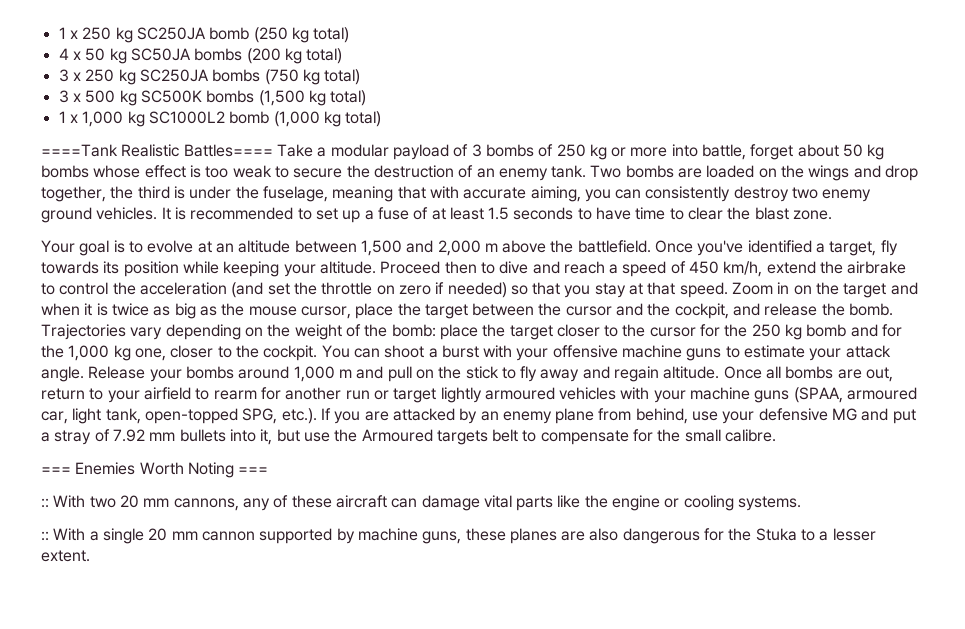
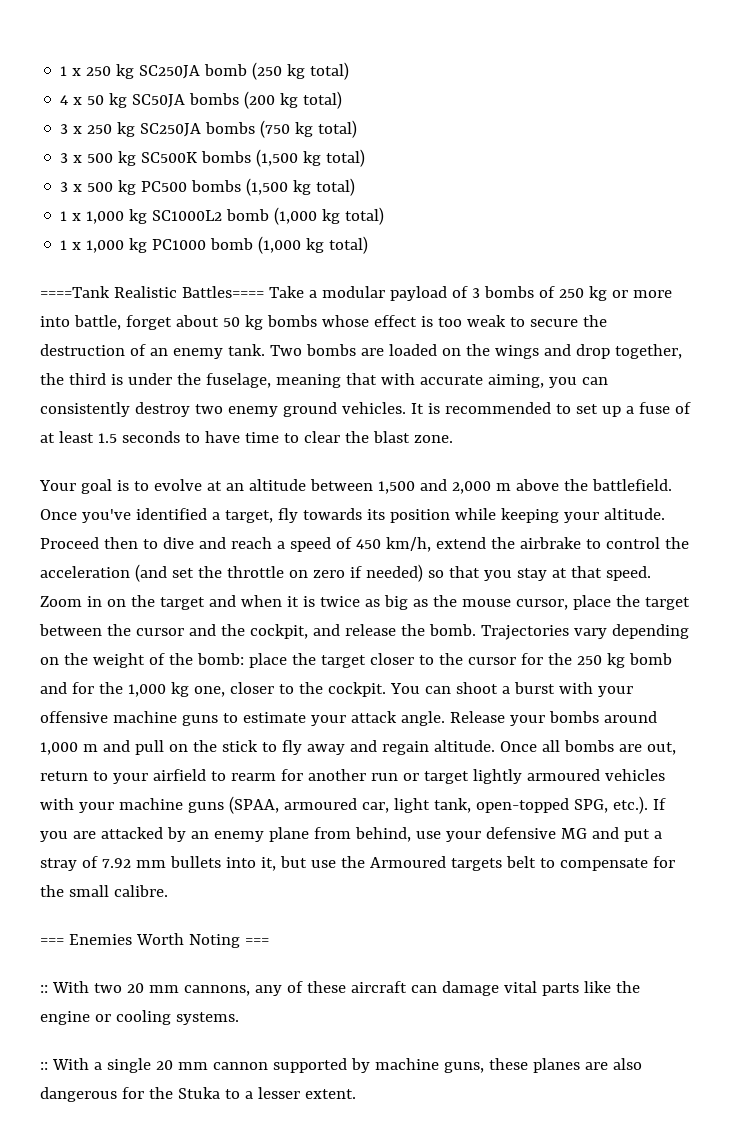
+ 3 x 500 kg PC500 bombs (1,500 kg total)
+ 1 x 1,000 kg PC1000 bomb (1,000 kg total)

